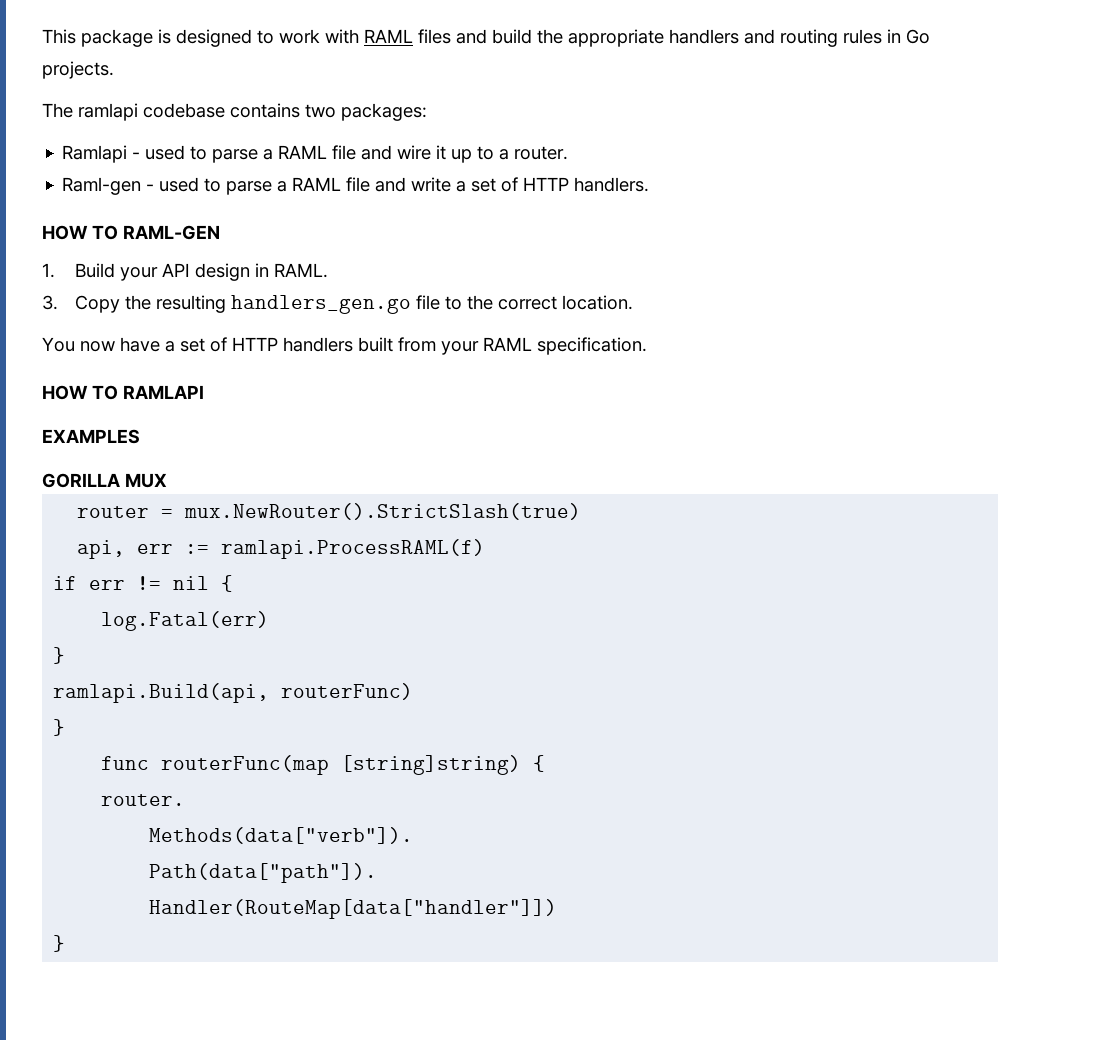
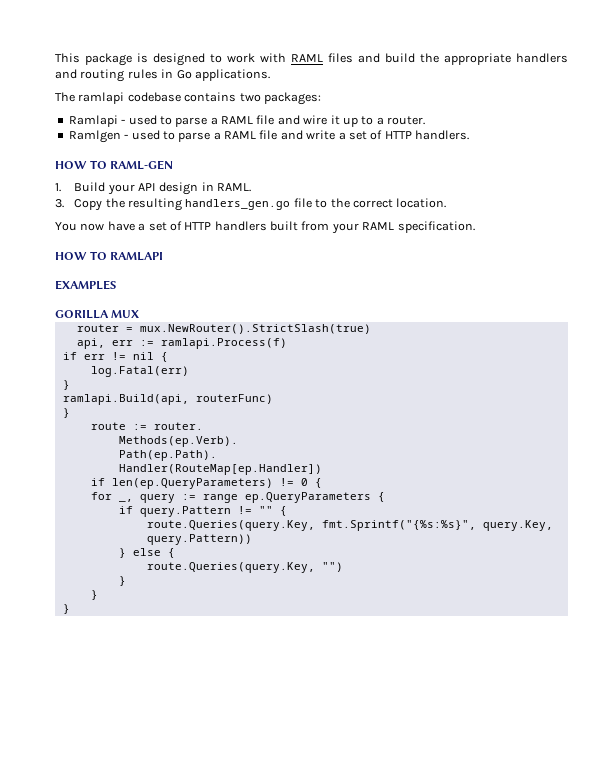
- This package is designed to work with RAML files and build the appropriate handlers and routing rules in Go projects.
+ This package is designed to work with RAML files and build the appropriate handlers and routing rules in Go applications.
- Raml-gen - used to parse a RAML file and write a set of HTTP handlers.
+ Ramlgen - used to parse a RAML file and write a set of HTTP handlers.
- api, err := ramlapi.ProcessRAML(f)
+ api, err := ramlapi.Process(f)
- func routerFunc(map [string]string) {
- router.
- Methods(data["verb"]).
- Path(data["path"]).
- Handler(RouteMap[data["handler"]])
+ route := router.
+ Methods(ep.Verb).
+ Path(ep.Path).
+ Handler(RouteMap[ep.Handler])
+ if len(ep.QueryParameters) != 0 {
+ for _, query := range ep.QueryParameters {
+ if query.Pattern != "" {
+ route.Queries(query.Key, fmt.Sprintf("{%s:%s}", query.Key, query.Pattern))
+ } else {
+ route.Queries(query.Key, "")
+ }
+ }

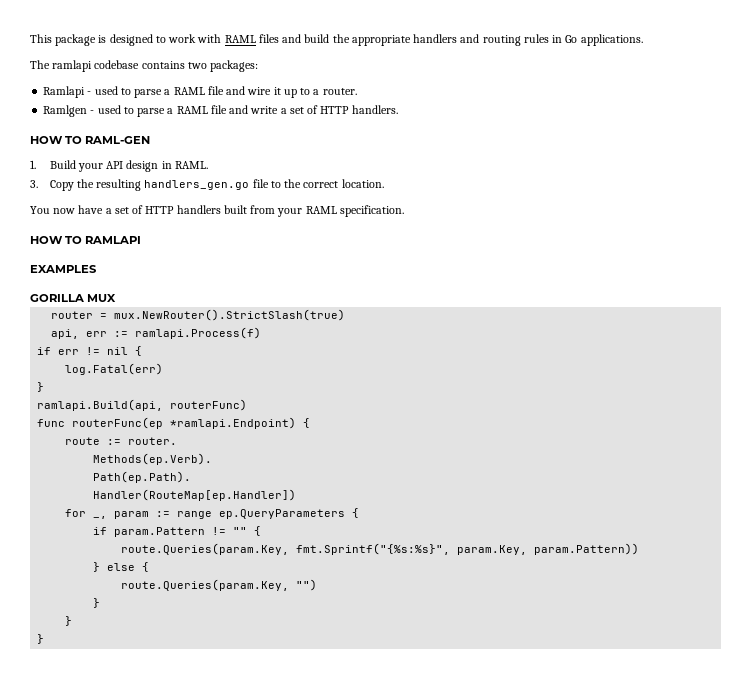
  ramlapi.Build(api, routerFunc)
- }
+ func routerFunc(ep *ramlapi.Endpoint) {
- if len(ep.QueryParameters) != 0 {
- for _, query := range ep.QueryParameters {
+ for _, param := range ep.QueryParameters {
- if query.Pattern != "" {
+ if param.Pattern != "" {
- route.Queries(query.Key, fmt.Sprintf("{%s:%s}", query.Key, query.Pattern))
+ route.Queries(param.Key, fmt.Sprintf("{%s:%s}", param.Key, param.Pattern))
- route.Queries(query.Key, "")
+ route.Queries(param.Key, "")

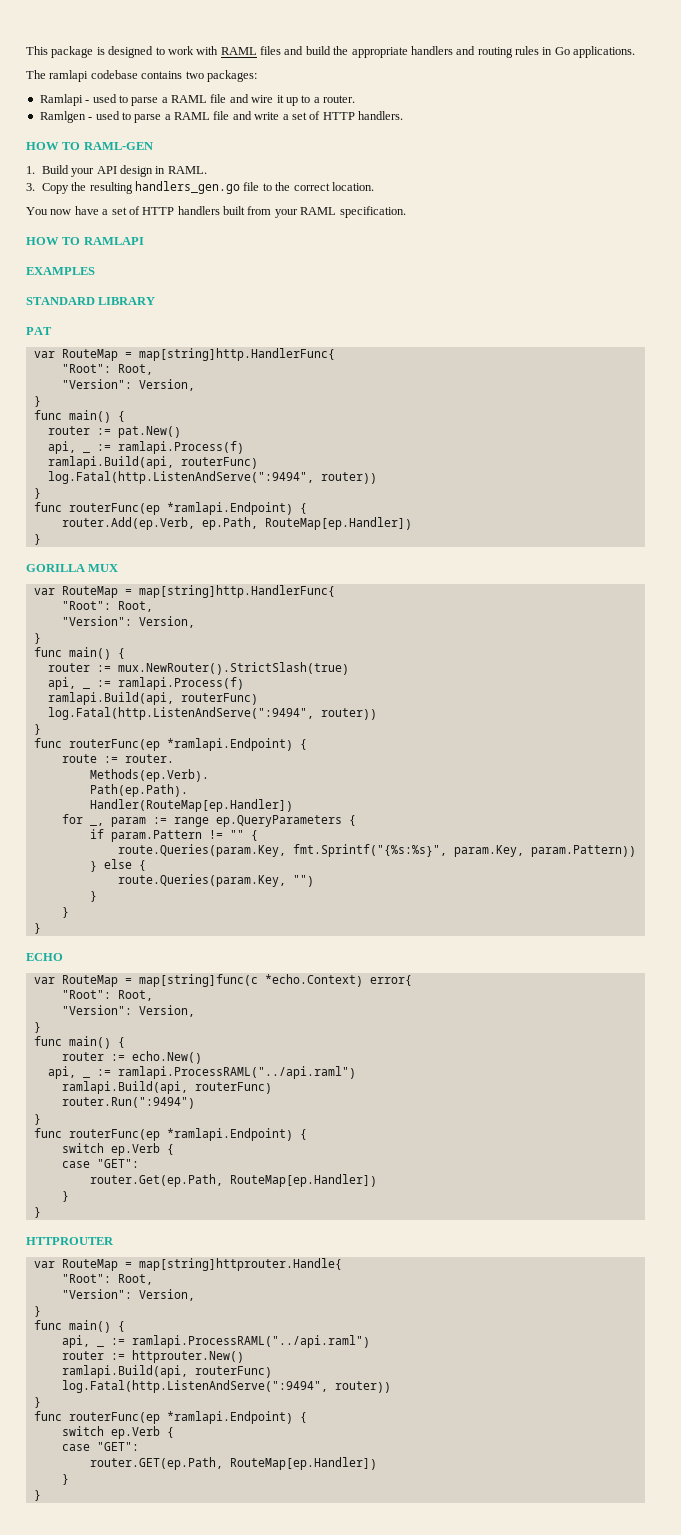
+ STANDARD LIBRARY
+ PAT
+ var RouteMap = map[string]http.HandlerFunc{
+ "Root": Root,
+ "Version": Version,
+ }
+ func main() {
+ router := pat.New()
+ api, _ := ramlapi.Process(f)
+ ramlapi.Build(api, routerFunc)
+ log.Fatal(http.ListenAndServe(":9494", router))
+ }
+ func routerFunc(ep *ramlapi.Endpoint) {
+ router.Add(ep.Verb, ep.Path, RouteMap[ep.Handler])
+ }
  GORILLA MUX
- router = mux.NewRouter().StrictSlash(true)
- api, err := ramlapi.Process(f)
- if err != nil {
- log.Fatal(err)
+ var RouteMap = map[string]http.HandlerFunc{
+ "Root": Root,
+ "Version": Version,
  }
+ func main() {
+ router := mux.NewRouter().StrictSlash(true)
+ api, _ := ramlapi.Process(f)
  ramlapi.Build(api, routerFunc)
+ log.Fatal(http.ListenAndServe(":9494", router))
+ }
+ ECHO
+ var RouteMap = map[string]func(c *echo.Context) error{
+ "Root": Root,
+ "Version": Version,
+ }
+ func main() {
+ router := echo.New()
+ api, _ := ramlapi.ProcessRAML("../api.raml")
+ ramlapi.Build(api, routerFunc)
+ router.Run(":9494")
+ }
+ func routerFunc(ep *ramlapi.Endpoint) {
+ switch ep.Verb {
+ case "GET":
+ router.Get(ep.Path, RouteMap[ep.Handler])
+ }
+ }
+ HTTPROUTER
+ var RouteMap = map[string]httprouter.Handle{
+ "Root": Root,
+ "Version": Version,
+ }
+ func main() {
+ api, _ := ramlapi.ProcessRAML("../api.raml")
+ router := httprouter.New()
+ ramlapi.Build(api, routerFunc)
+ log.Fatal(http.ListenAndServe(":9494", router))
+ }
+ func routerFunc(ep *ramlapi.Endpoint) {
+ switch ep.Verb {
+ case "GET":
+ router.GET(ep.Path, RouteMap[ep.Handler])
+ }
+ }

